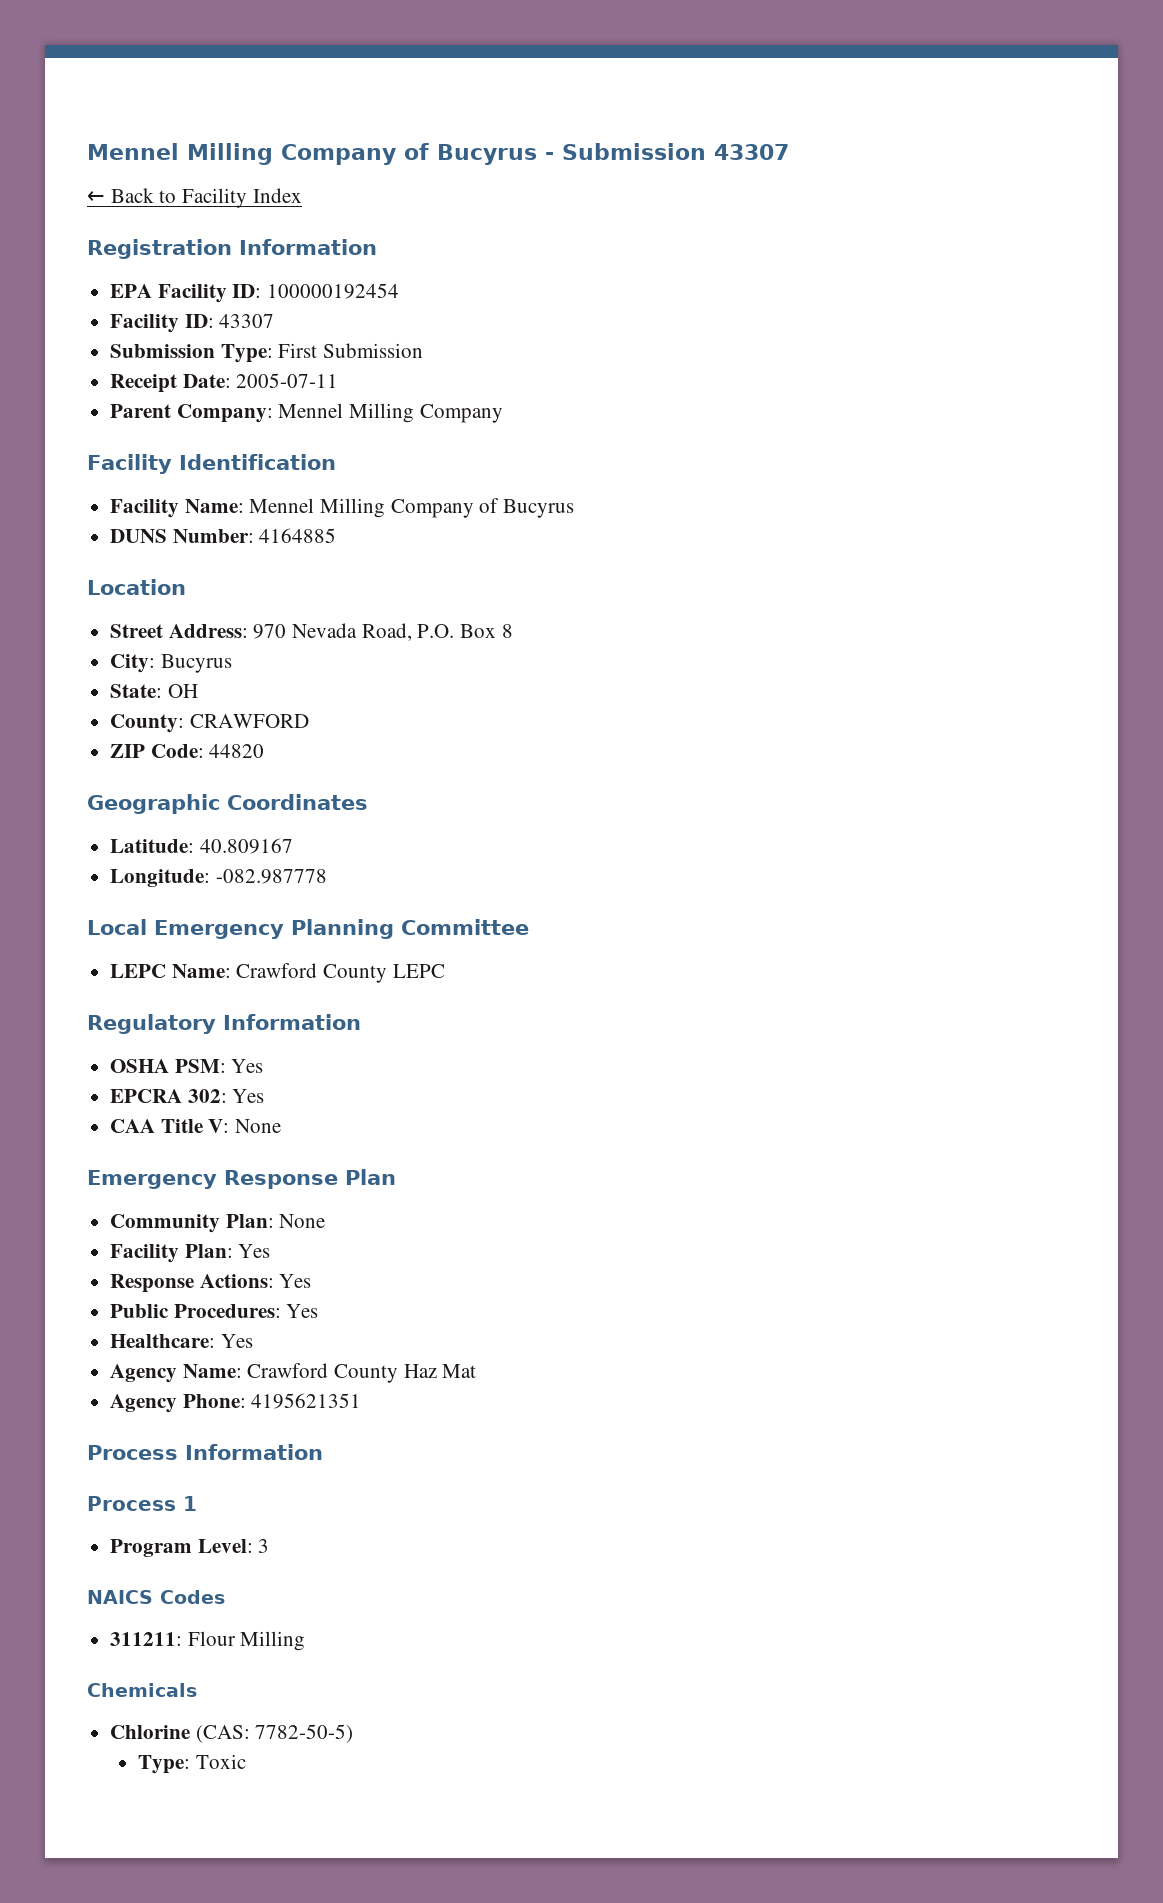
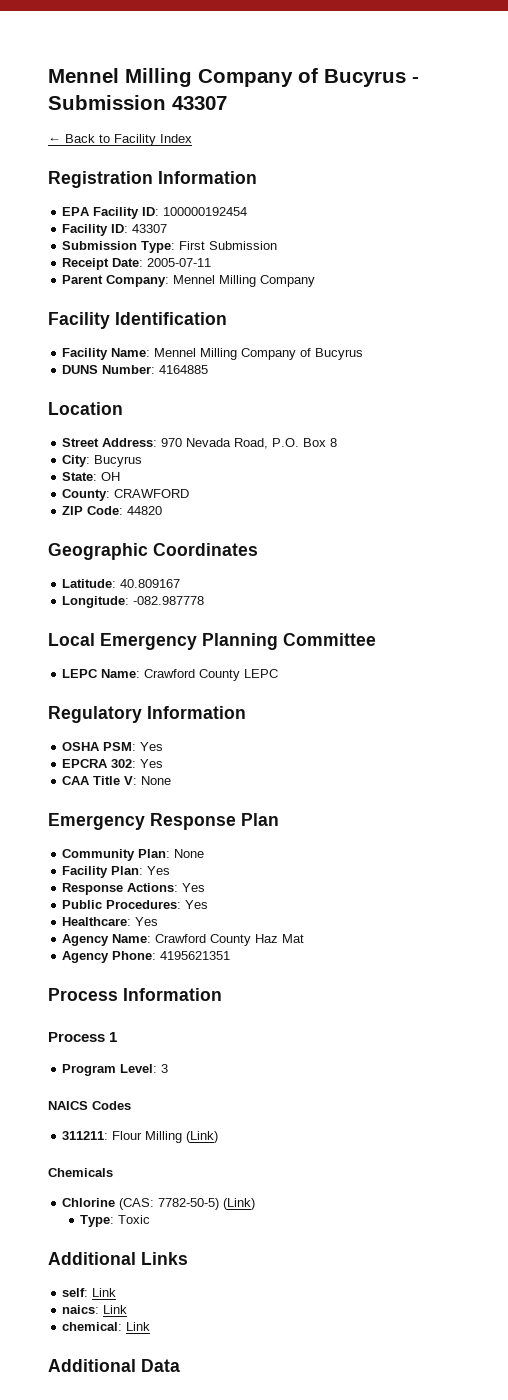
- 311211: Flour Milling
+ 311211: Flour Milling (Link)
- Chlorine (CAS: 7782-50-5)
+ Chlorine (CAS: 7782-50-5) (Link)
+ Additional Links
+ self: Link
+ naics: Link
+ chemical: Link
+ Additional Data

